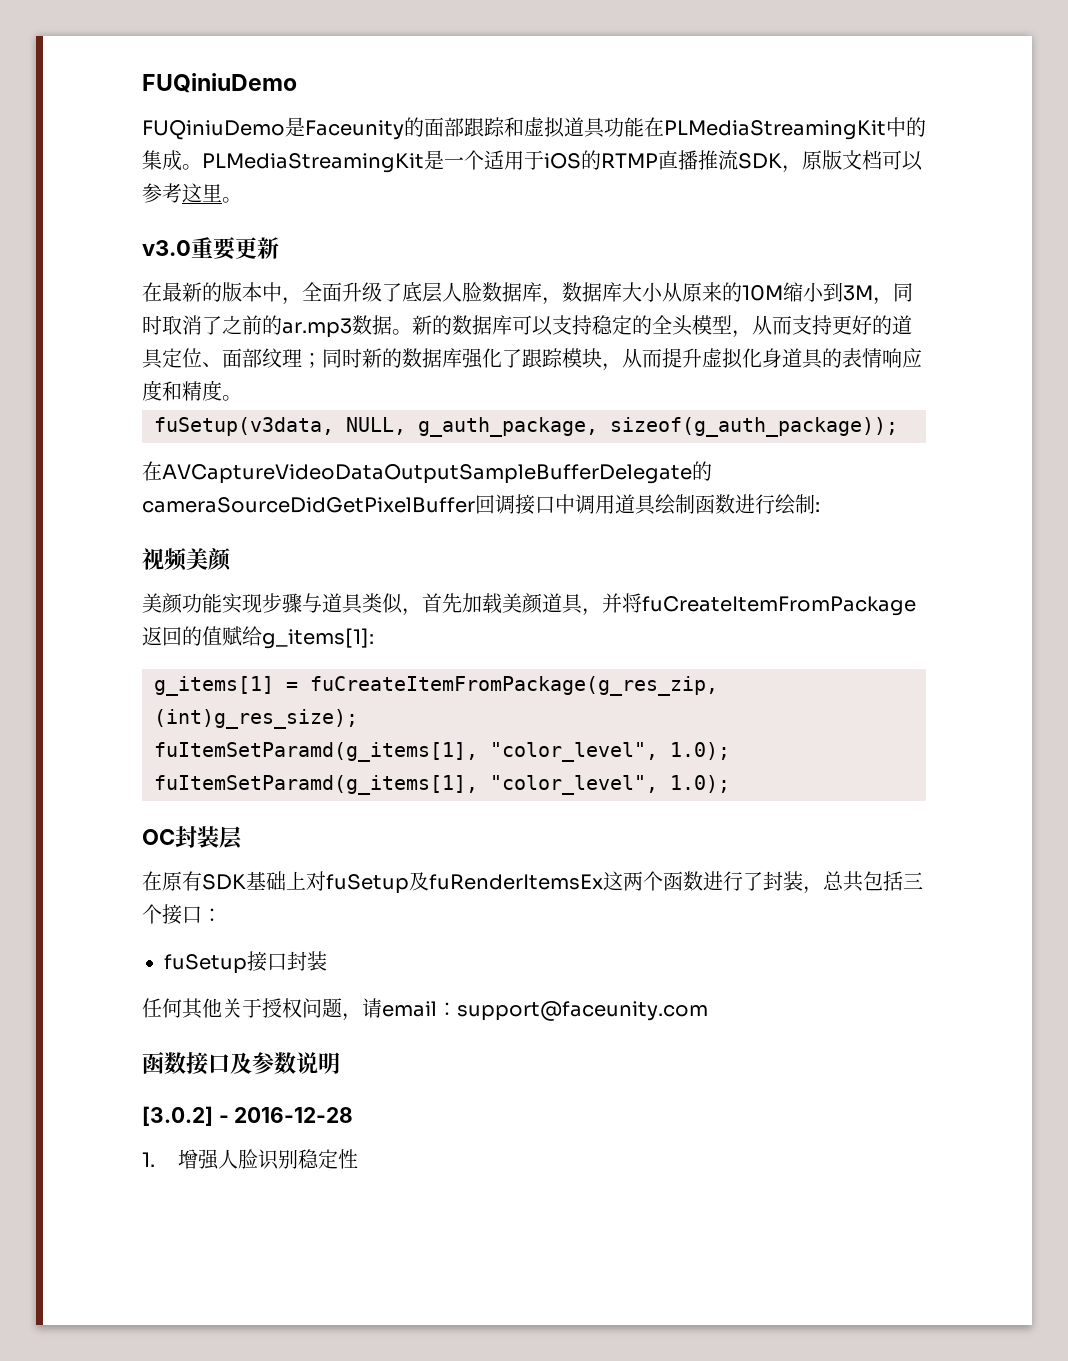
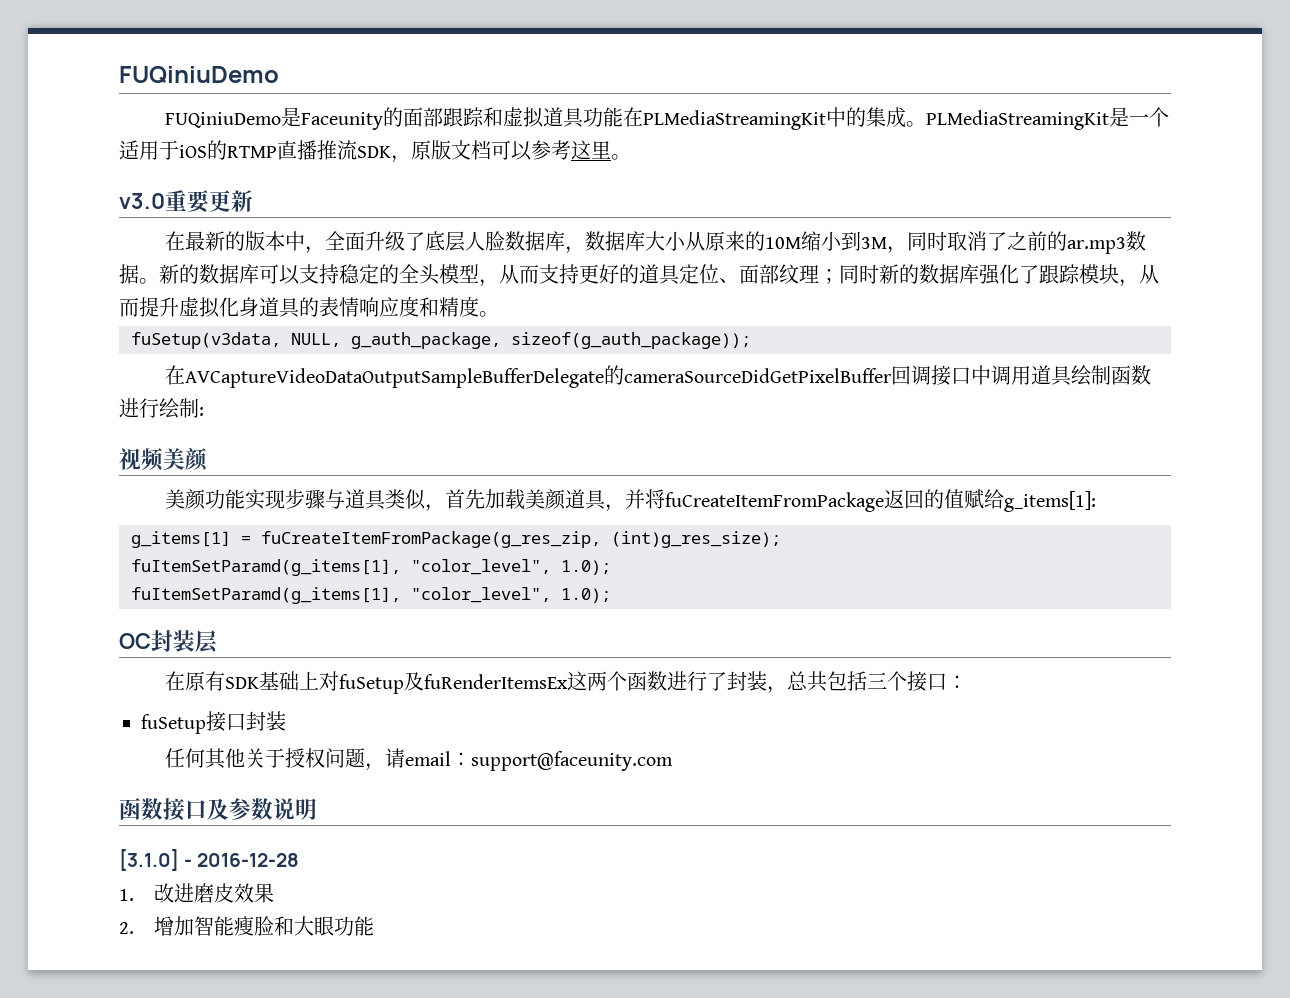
- [3.0.2] - 2016-12-28
+ [3.1.0] - 2016-12-28
- 1.增强人脸识别稳定性
+ 1.改进磨皮效果
+ 2.增加智能瘦脸和大眼功能

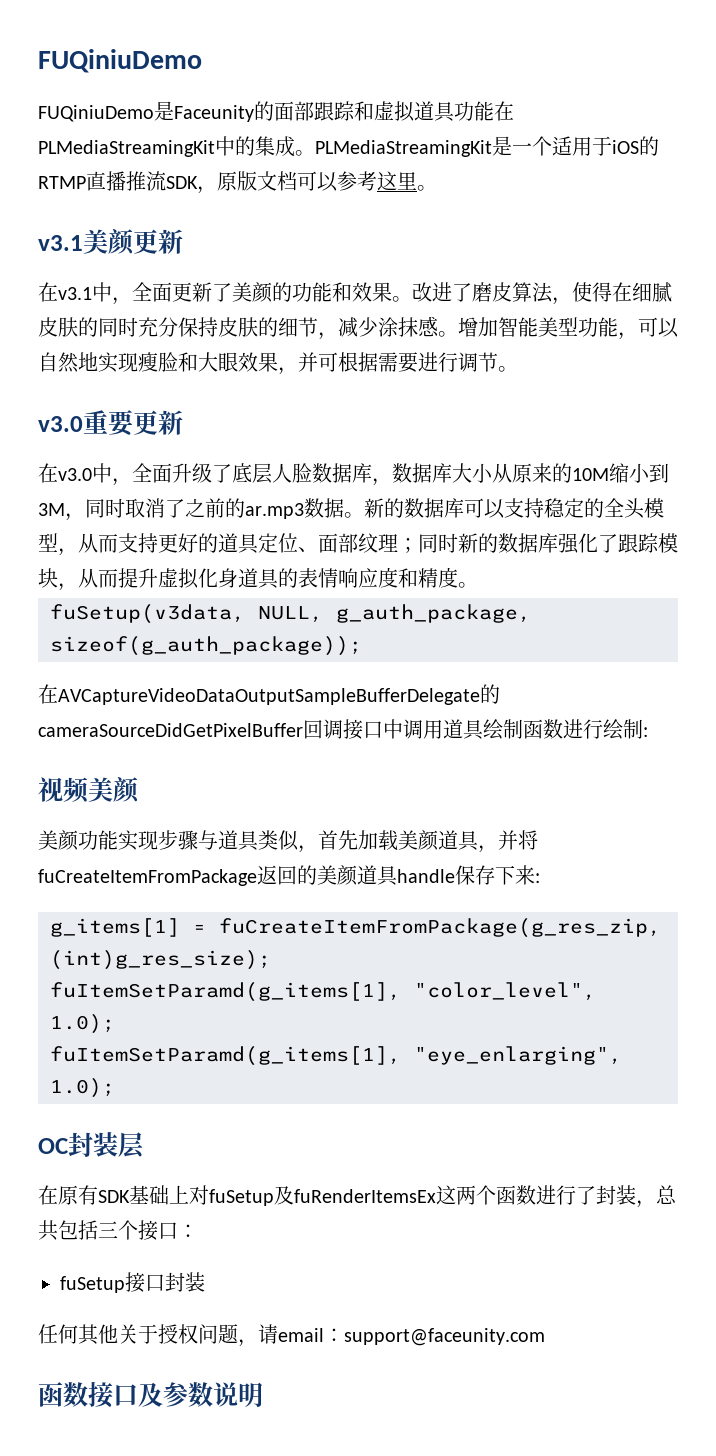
+ v3.1美颜更新
+ 在v3.1中，全面更新了美颜的功能和效果。改进了磨皮算法，使得在细腻皮肤的同时充分保持皮肤的细节，减少涂抹感。增加智能美型功能，可以自然地实现瘦脸和大眼效果，并可根据需要进行调节。
- 在最新的版本中，全面升级了底层人脸数据库，数据库大小从原来的10M缩小到3M，同时取消了之前的ar.mp3数据。
+ 在v3.0中，全面升级了底层人脸数据库，数据库大小从原来的10M缩小到3M，同时取消了之前的ar.mp3数据。
- 美颜功能实现步骤与道具类似，首先加载美颜道具，并将fuCreateItemFromPackage返回的值赋给g_items[1]:
+ 美颜功能实现步骤与道具类似，首先加载美颜道具，并将fuCreateItemFromPackage返回的美颜道具handle保存下来:
  g_items[1] = fuCreateItemFromPackage(g_res_zip, (int)g_res_size);
  fuItemSetParamd(g_items[1], "color_level", 1.0);
- fuItemSetParamd(g_items[1], "color_level", 1.0);
+ fuItemSetParamd(g_items[1], "eye_enlarging", 1.0);
- [3.1.0] - 2016-12-28
- 1.改进磨皮效果
- 2.增加智能瘦脸和大眼功能

